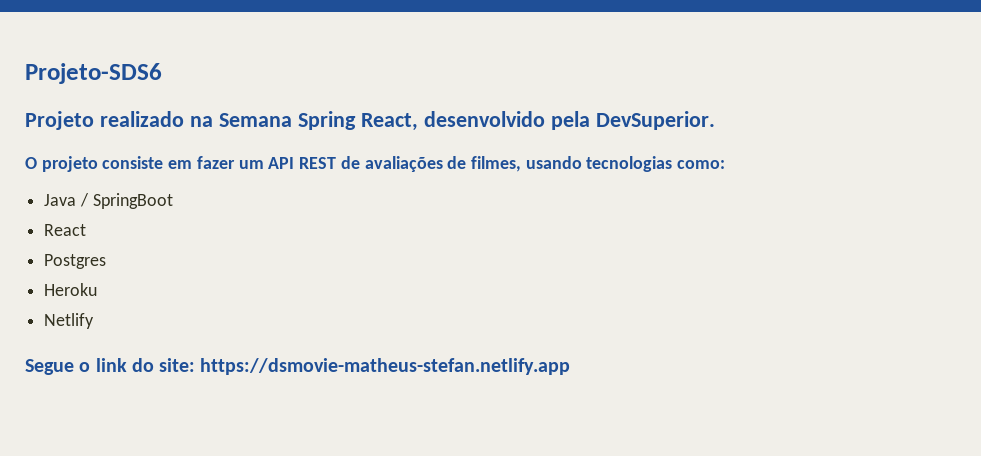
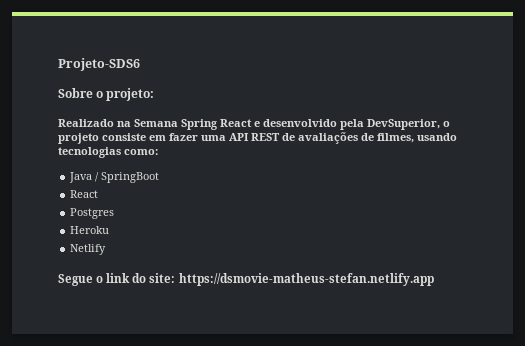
- Projeto realizado na Semana Spring React, desenvolvido pela DevSuperior.
- O projeto consiste em fazer um API REST de avaliações de filmes, usando tecnologias como:
+ Sobre o projeto:
+ Realizado na Semana Spring React e desenvolvido pela DevSuperior, o projeto consiste em fazer uma API REST de avaliações de filmes, usando tecnologias como:

